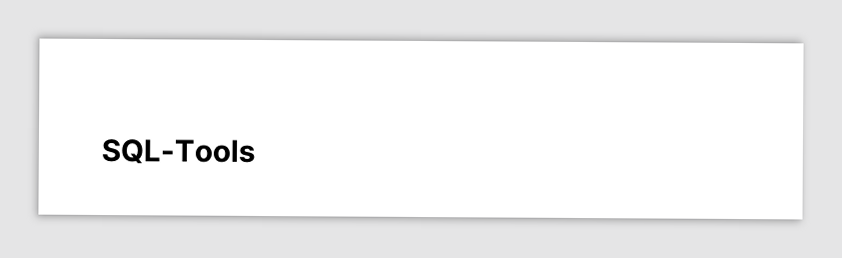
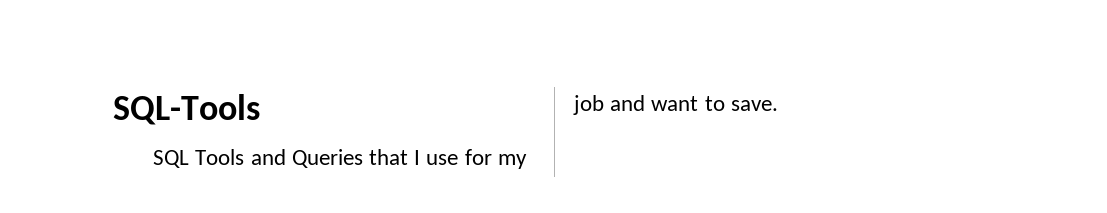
+ SQL Tools and Queries that I use for my job and want to save.

